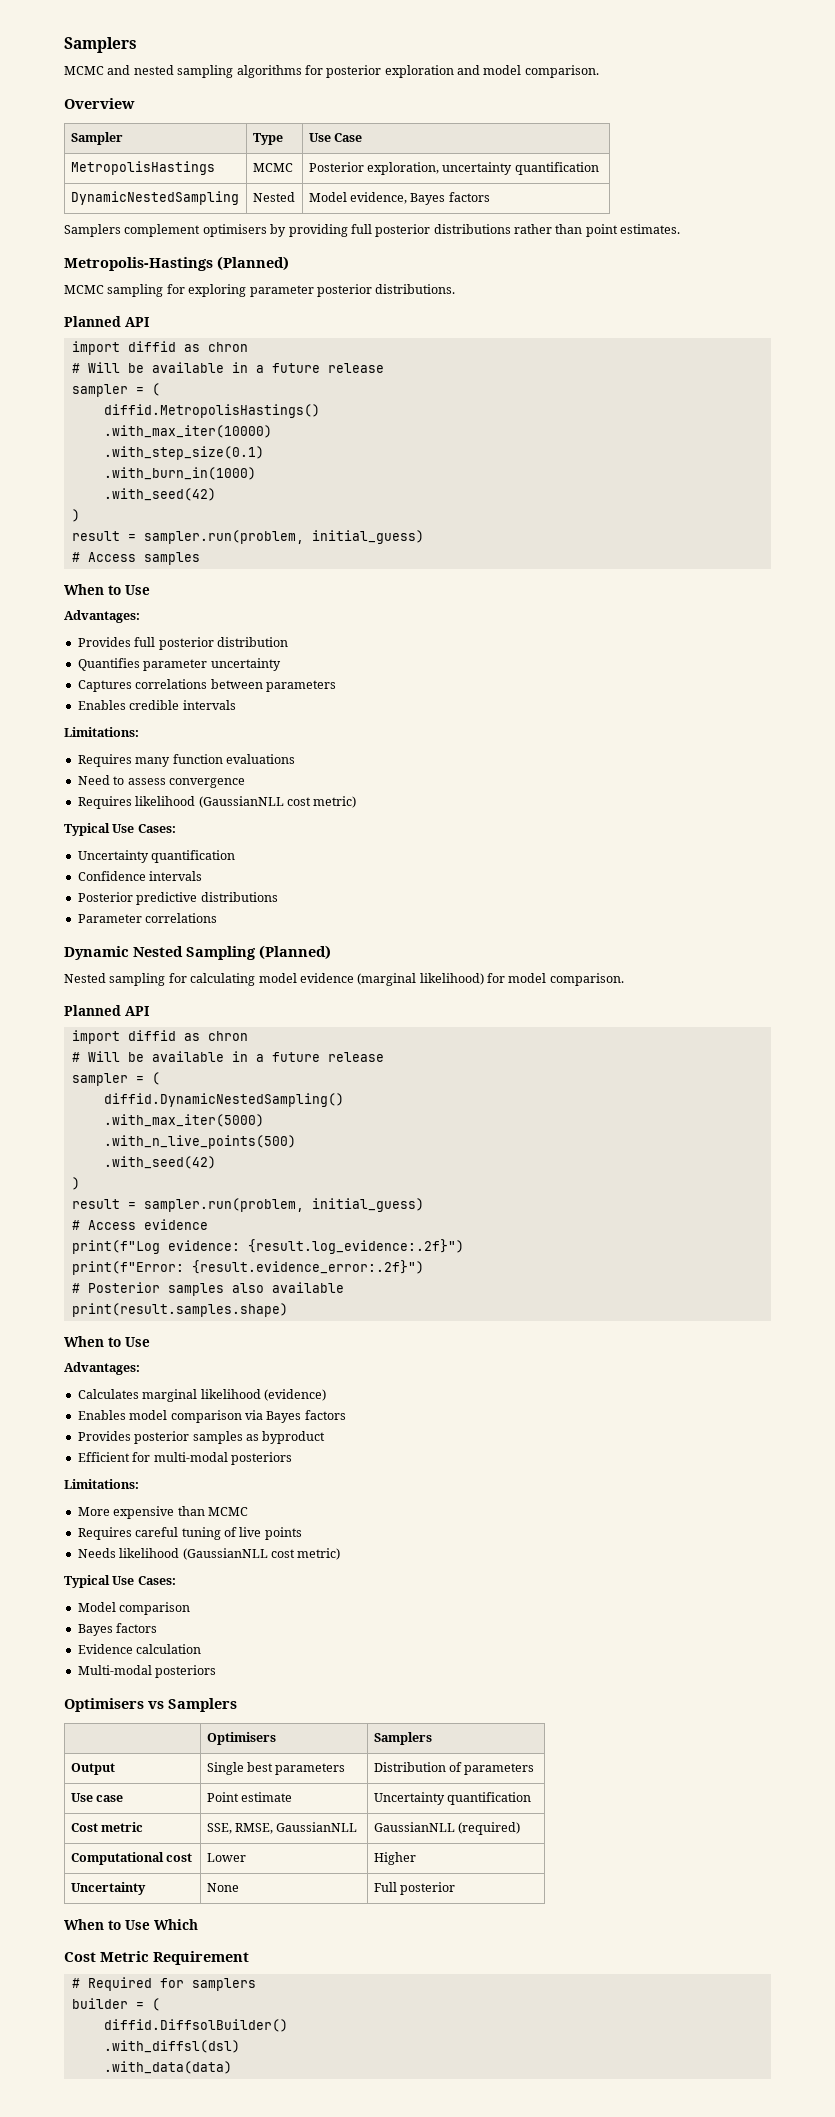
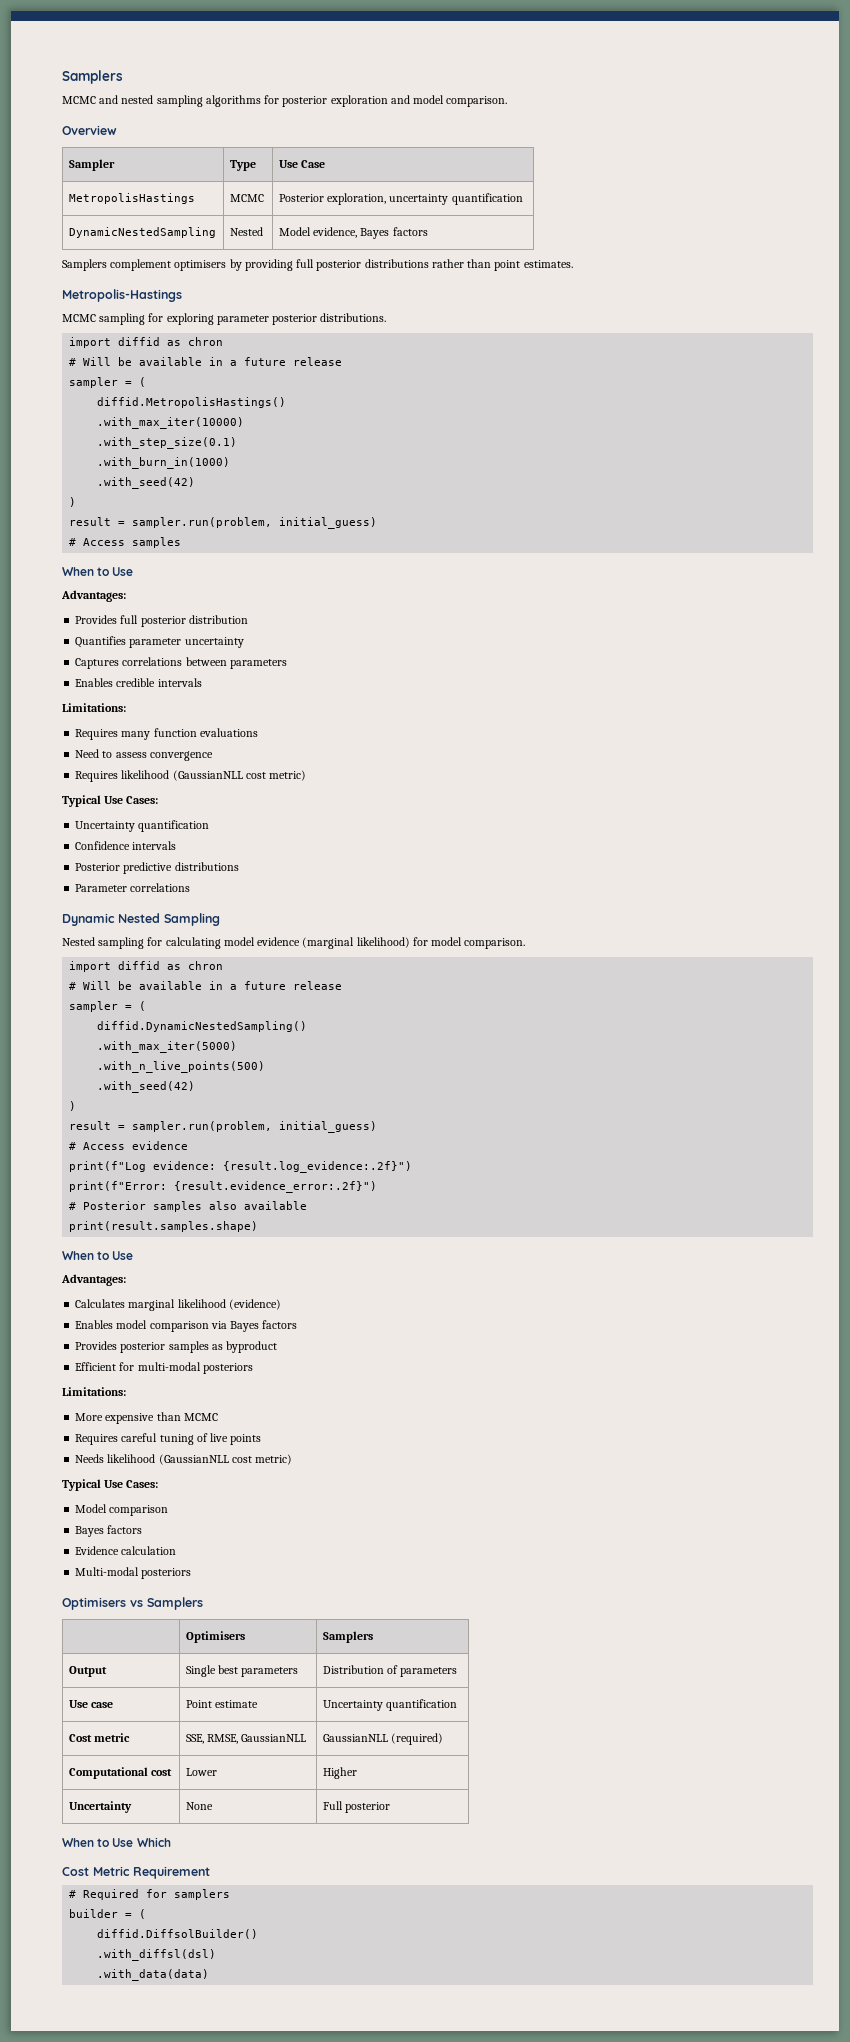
- Metropolis-Hastings (Planned)
+ Metropolis-Hastings
  MCMC sampling for exploring parameter posterior distributions.
- Planned API
- Dynamic Nested Sampling (Planned)
+ Dynamic Nested Sampling
  Nested sampling for calculating model evidence (marginal likelihood) for model comparison.
- Planned API

